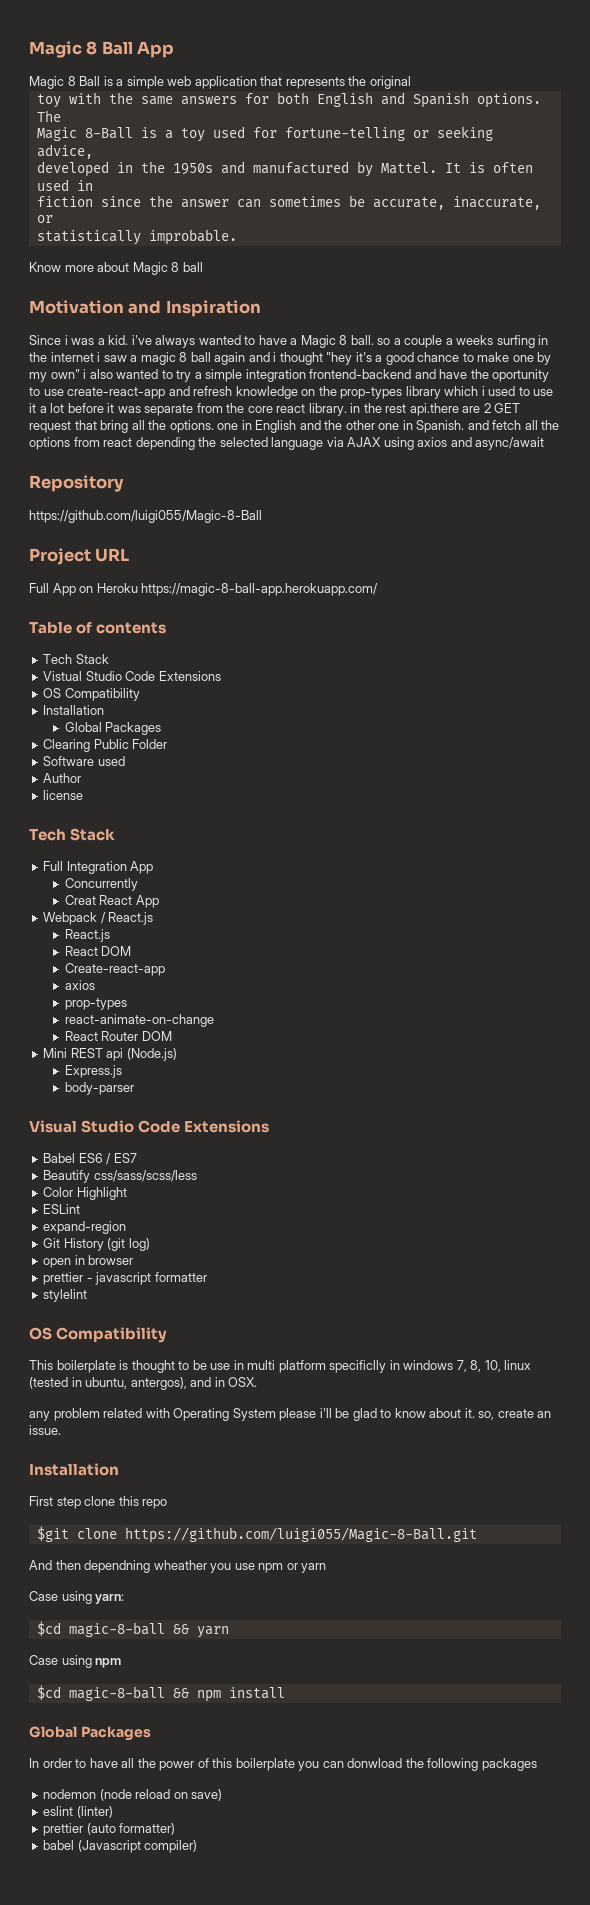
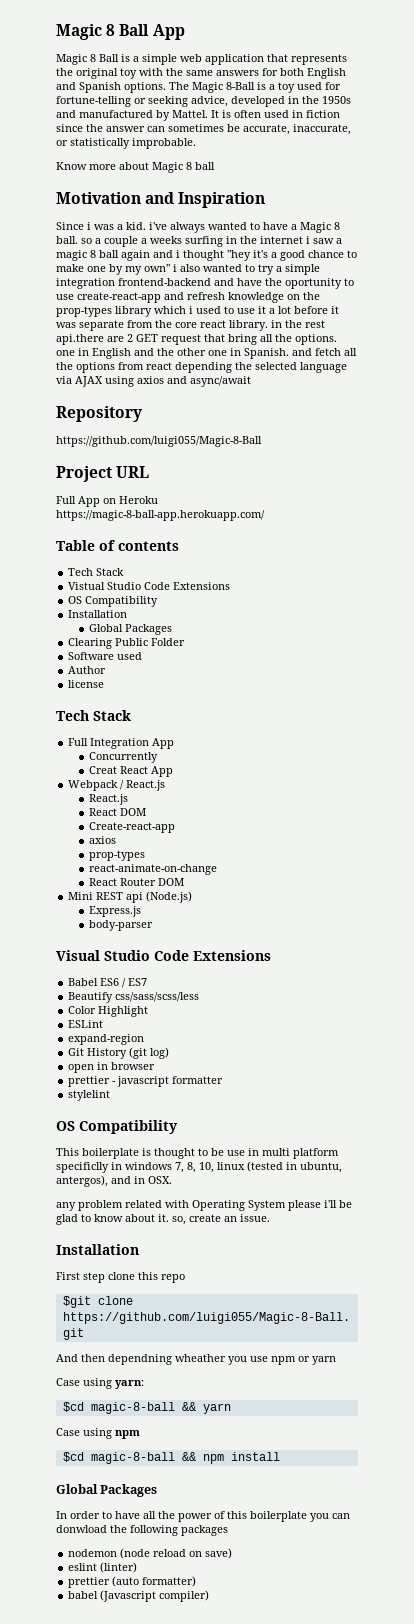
- Magic 8 Ball is a simple web application that represents the original
- toy with the same answers for both English and Spanish options.
+ Magic 8 Ball is a simple web application that represents the original toy with the same answers for both English and Spanish options.
- The
- Magic 8-Ball is a toy used for fortune-telling or seeking advice,
- developed in the 1950s and manufactured by Mattel.
+ The Magic 8-Ball is a toy used for fortune-telling or seeking advice, developed in the 1950s and manufactured by Mattel.
- It is often used in
- fiction since the answer can sometimes be accurate, inaccurate, or
- statistically improbable.
+ It is often used in fiction since the answer can sometimes be accurate, inaccurate, or statistically improbable.

